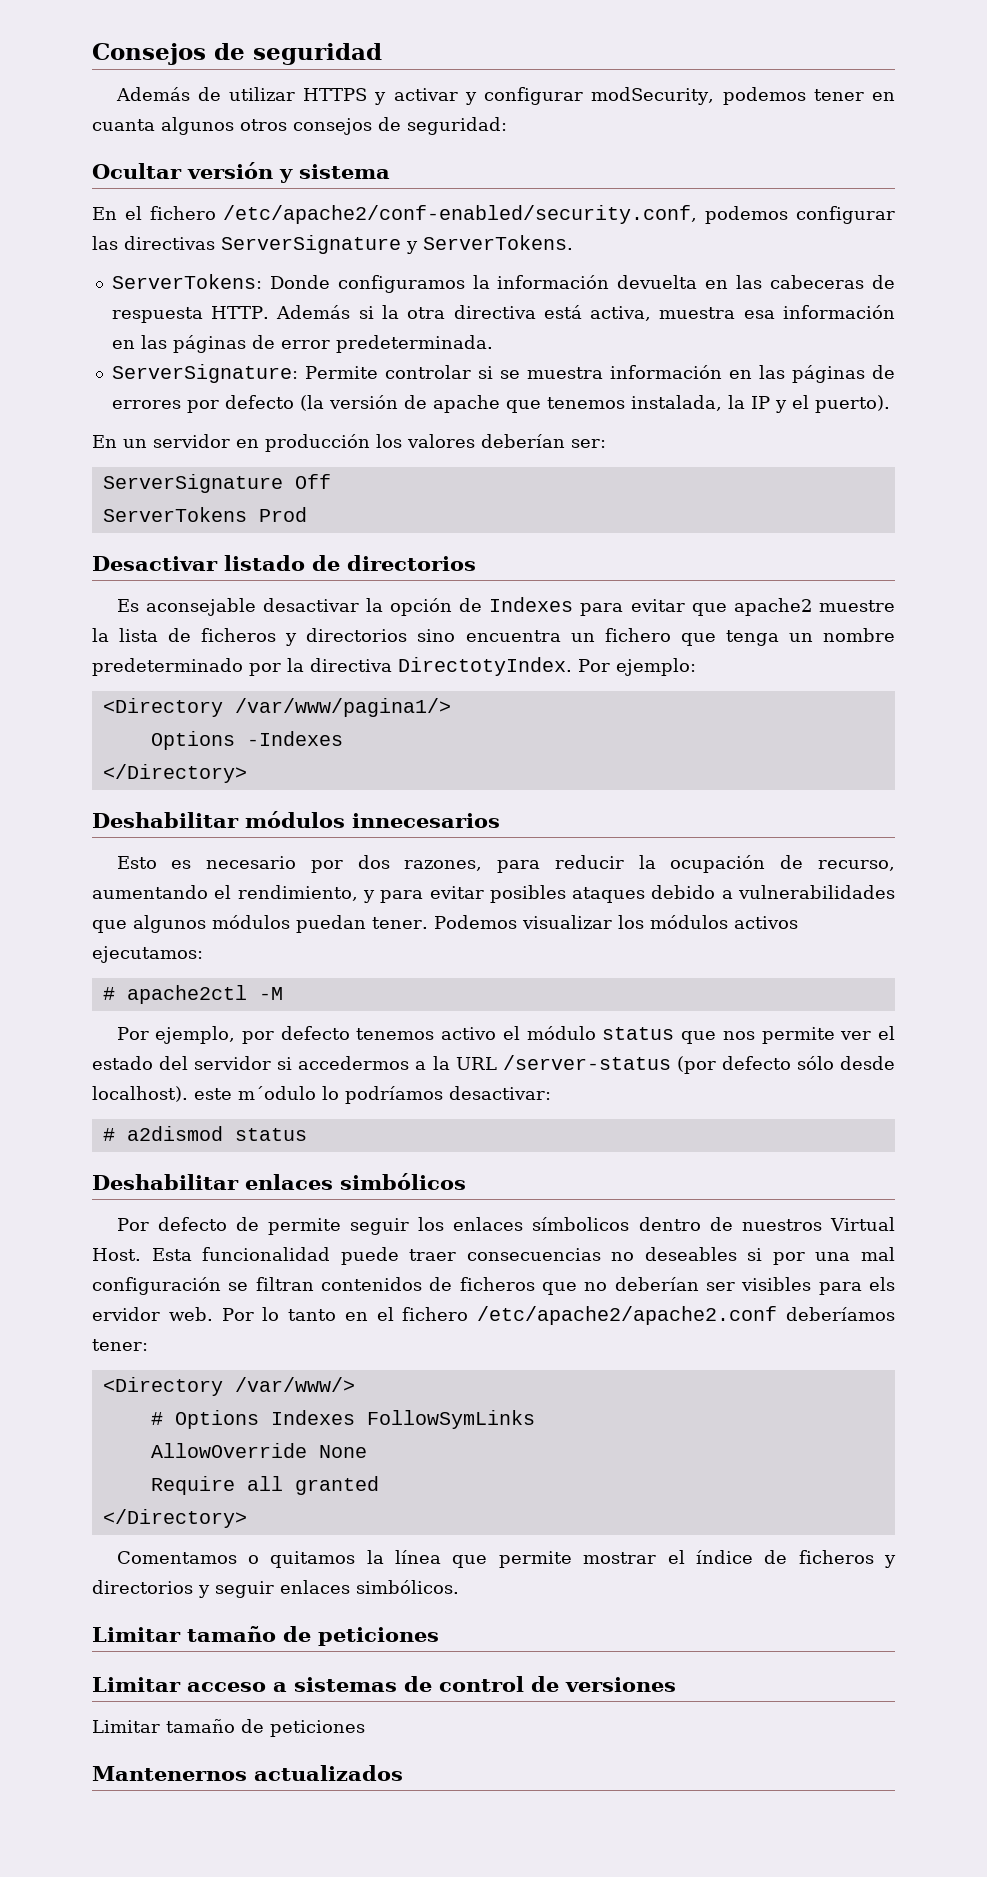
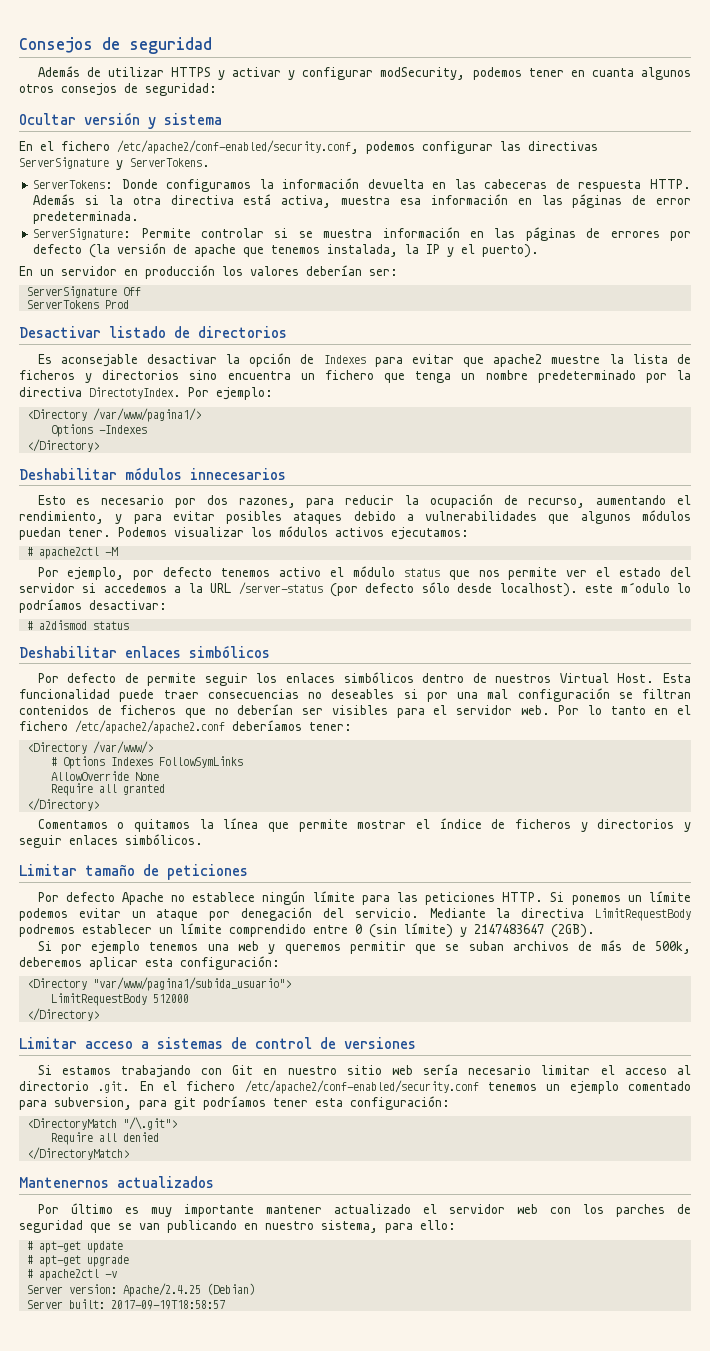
- Por ejemplo, por defecto tenemos activo el módulo status que nos permite ver el estado del servidor si accedermos a la URL /server-status (por defecto sólo desde localhost). este m´odulo lo podríamos desactivar:
+ Por ejemplo, por defecto tenemos activo el módulo status que nos permite ver el estado del servidor si accedemos a la URL /server-status (por defecto sólo desde localhost). este m´odulo lo podríamos desactivar:
- Por defecto de permite seguir los enlaces símbolicos dentro de nuestros Virtual Host.
+ Por defecto de permite seguir los enlaces simbólicos dentro de nuestros Virtual Host.
- Esta funcionalidad puede traer consecuencias no deseables si por una mal configuración se filtran contenidos de ficheros que no deberían ser visibles para els ervidor web.
+ Esta funcionalidad puede traer consecuencias no deseables si por una mal configuración se filtran contenidos de ficheros que no deberían ser visibles para el servidor web.
+ Por defecto Apache no establece ningún límite para las peticiones HTTP. Si ponemos un límite podemos evitar un ataque por denegación del servicio. Mediante la directiva LimitRequestBody podremos establecer un límite comprendido entre 0 (sin límite) y 2147483647 (2GB).
+ Si por ejemplo tenemos una web y queremos permitir que se suban archivos de más de 500k, deberemos aplicar esta configuración:
+ <Directory "var/www/pagina1/subida_usuario">
+ LimitRequestBody 512000
+ </Directory>
  Limitar acceso a sistemas de control de versiones
- Limitar tamaño de peticiones
+ Si estamos trabajando con Git en nuestro sitio web sería necesario limitar el acceso al directorio .git. En el fichero /etc/apache2/conf-enabled/security.conf tenemos un ejemplo comentado para subversion, para git podríamos tener esta configuración:
+ <DirectoryMatch "/\.git">
+ Require all denied
+ </DirectoryMatch>
  Mantenernos actualizados
+ Por último es muy importante mantener actualizado el servidor web con los parches de seguridad que se van publicando en nuestro sistema, para ello:
+ # apt-get update
+ # apt-get upgrade
+ # apache2ctl -v
+ Server version: Apache/2.4.25 (Debian)
+ Server built: 2017-09-19T18:58:57

